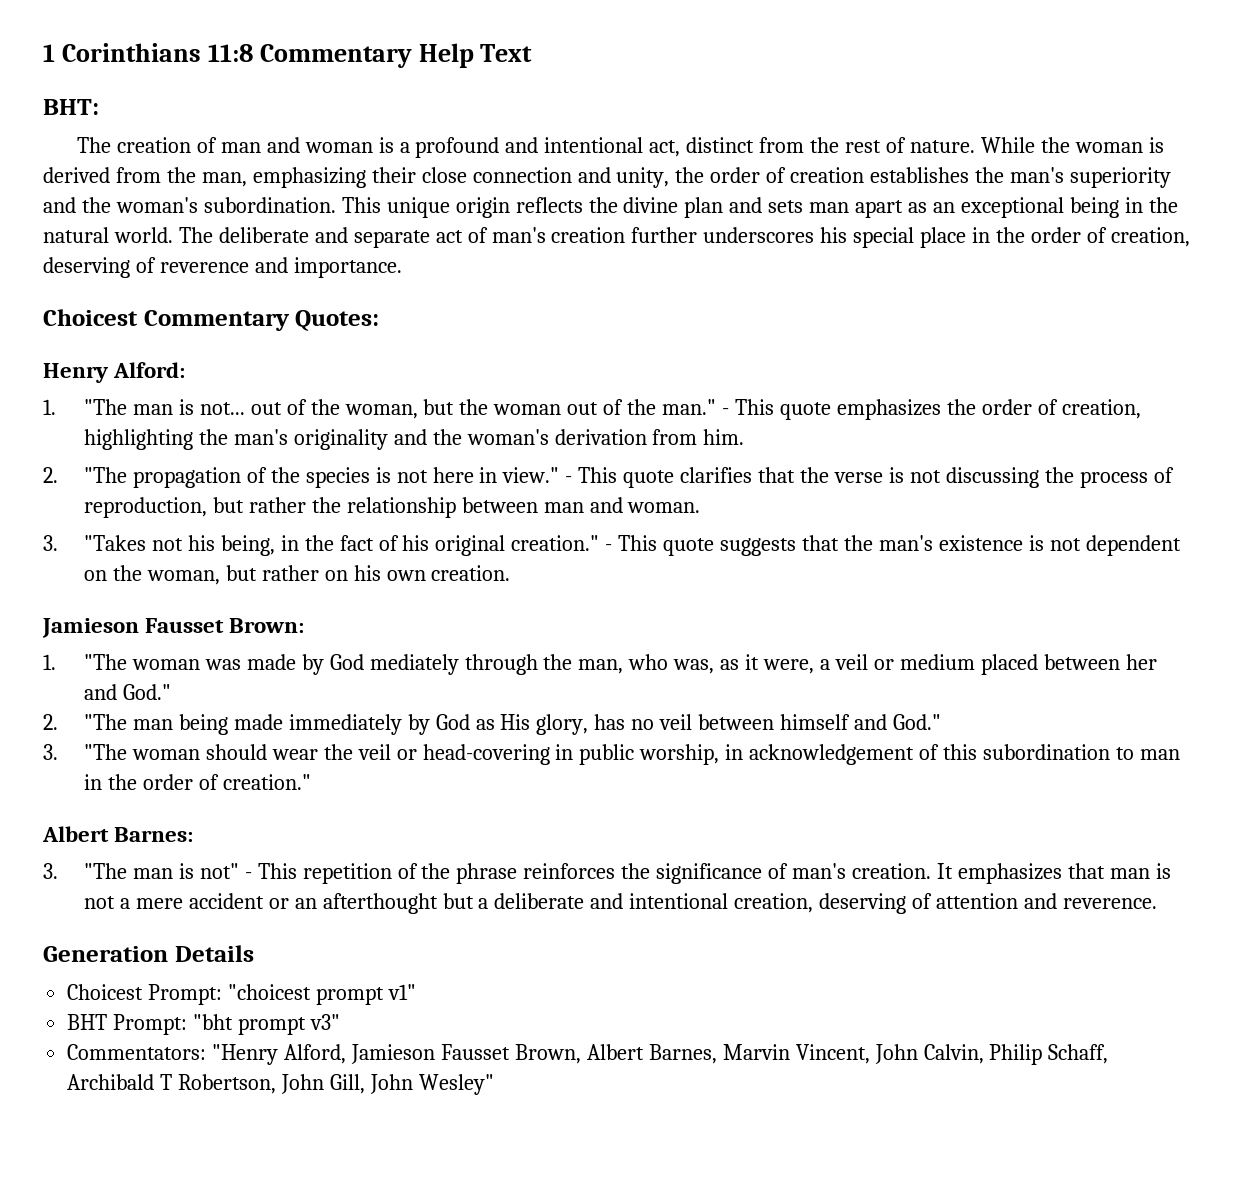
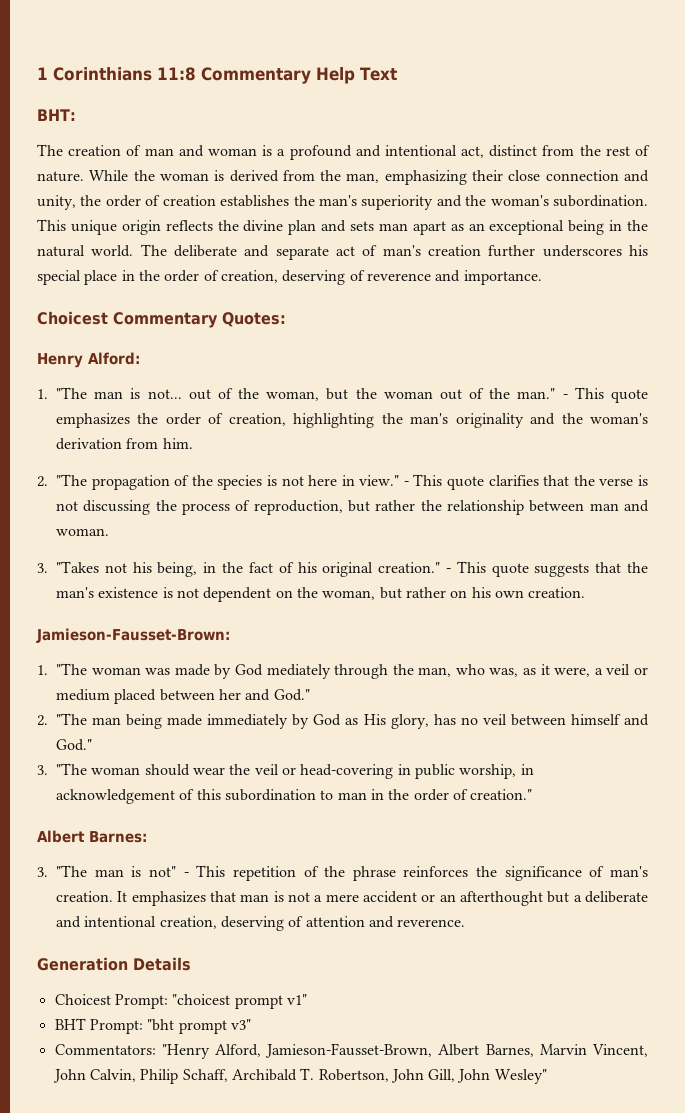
- Jamieson Fausset Brown:
+ Jamieson-Fausset-Brown:
- Commentators: "Henry Alford, Jamieson Fausset Brown, Albert Barnes, Marvin Vincent, John Calvin, Philip Schaff, Archibald T Robertson, John Gill, John Wesley"
+ Commentators: "Henry Alford, Jamieson-Fausset-Brown, Albert Barnes, Marvin Vincent, John Calvin, Philip Schaff, Archibald T. Robertson, John Gill, John Wesley"

